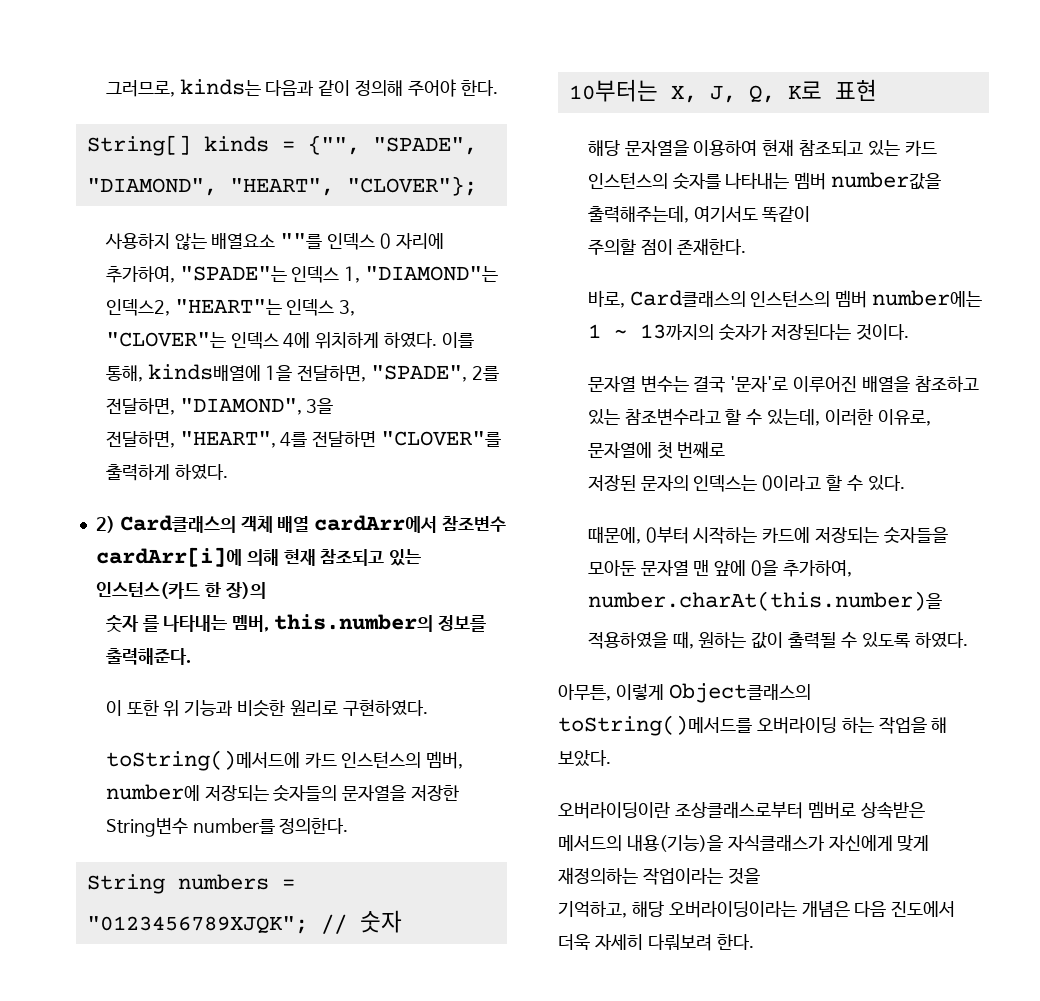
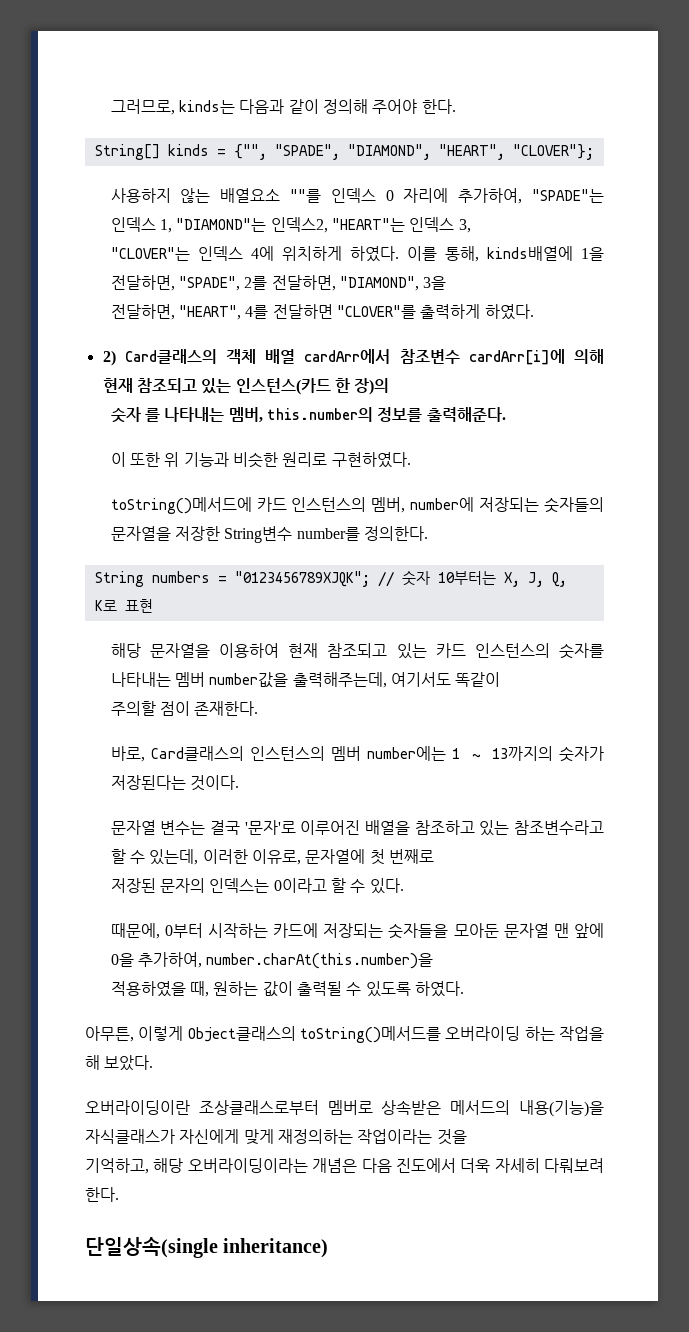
+ 단일상속(single inheritance)

